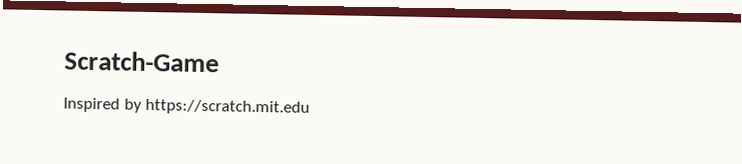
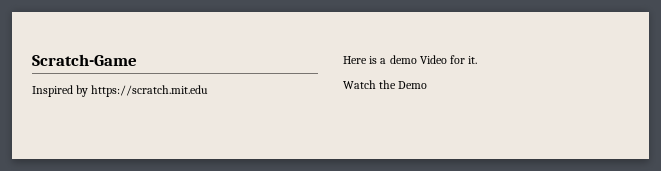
+ Here is a demo Video for it.
+ Watch the Demo

